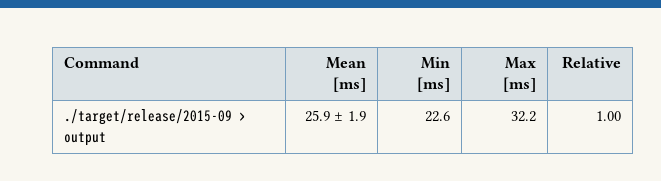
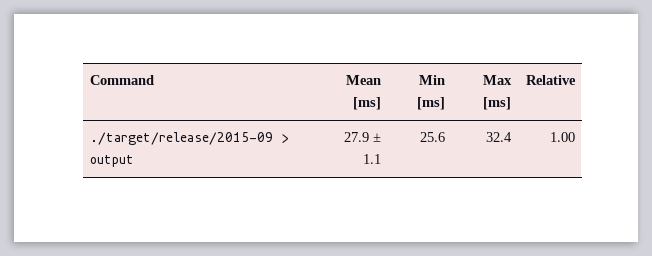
- ./target/release/2015-09 > output | 25.9 ± 1.9 | 22.6 | 32.2 | 1.00
+ ./target/release/2015-09 > output | 27.9 ± 1.1 | 25.6 | 32.4 | 1.00

